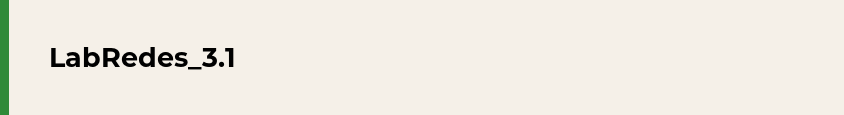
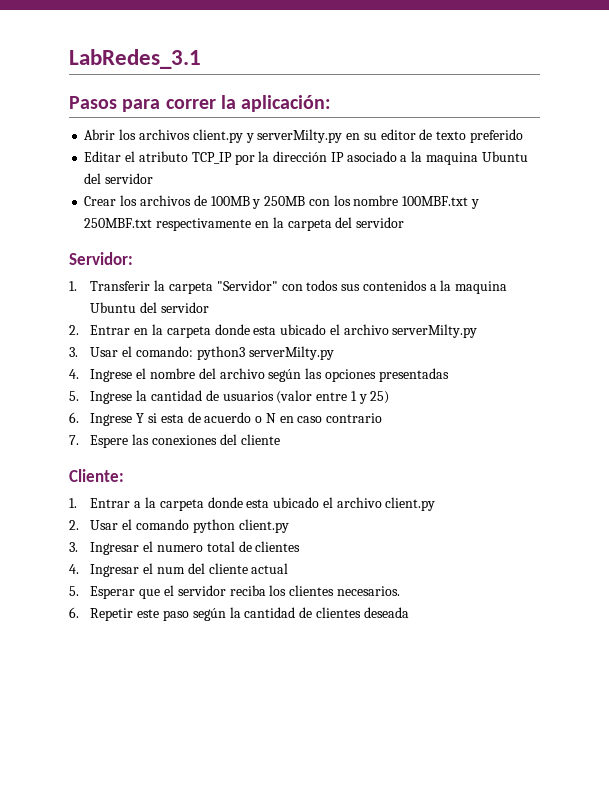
+ Pasos para correr la aplicación:
+ Abrir los archivos client.py y serverMilty.py en su editor de texto preferido
+ Editar el atributo TCP_IP por la dirección IP asociado a la maquina Ubuntu del servidor
+ Crear los archivos de 100MB y 250MB con los nombre 100MBF.txt y 250MBF.txt respectivamente en la carpeta del servidor
+ Servidor:
+ 1. Transferir la carpeta "Servidor" con todos sus contenidos a la maquina Ubuntu del servidor
+ 2. Entrar en la carpeta donde esta ubicado el archivo serverMilty.py
+ 3. Usar el comando: python3 serverMilty.py
+ 4. Ingrese el nombre del archivo según las opciones presentadas
+ 5. Ingrese la cantidad de usuarios (valor entre 1 y 25)
+ 6. Ingrese Y si esta de acuerdo o N en caso contrario
+ 7. Espere las conexiones del cliente
+ Cliente:
+ 1. Entrar a la carpeta donde esta ubicado el archivo client.py
+ 2. Usar el comando python client.py
+ 3. Ingresar el numero total de clientes
+ 4. Ingresar el num del cliente actual
+ 5. Esperar que el servidor reciba los clientes necesarios.
+ 6. Repetir este paso según la cantidad de clientes deseada

